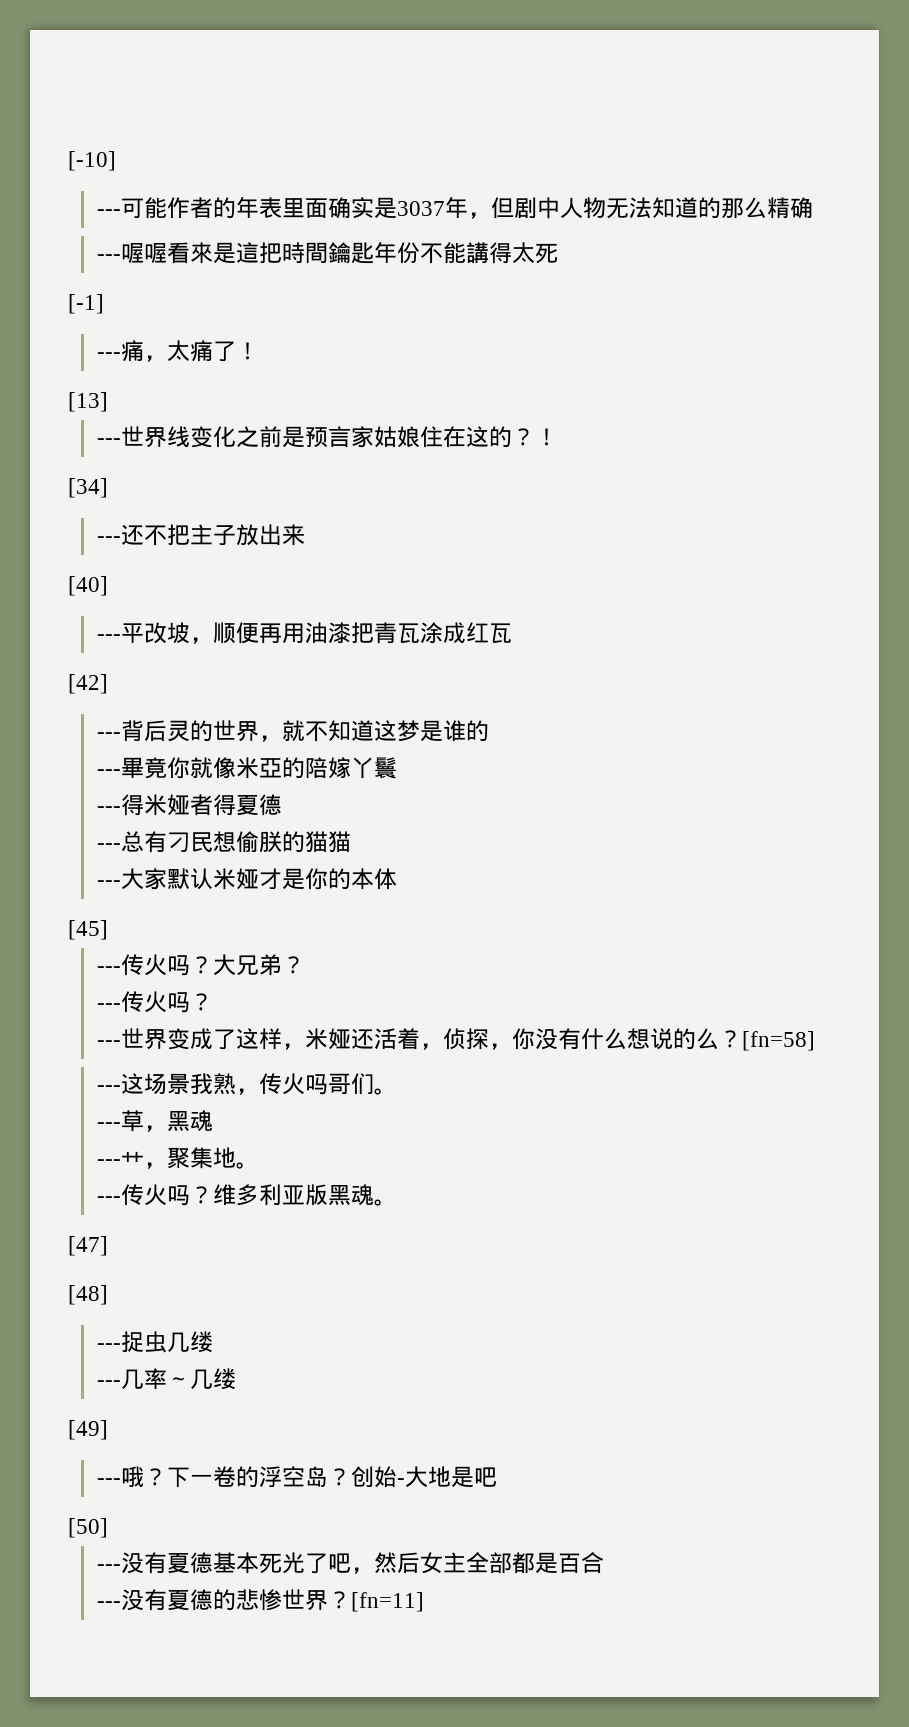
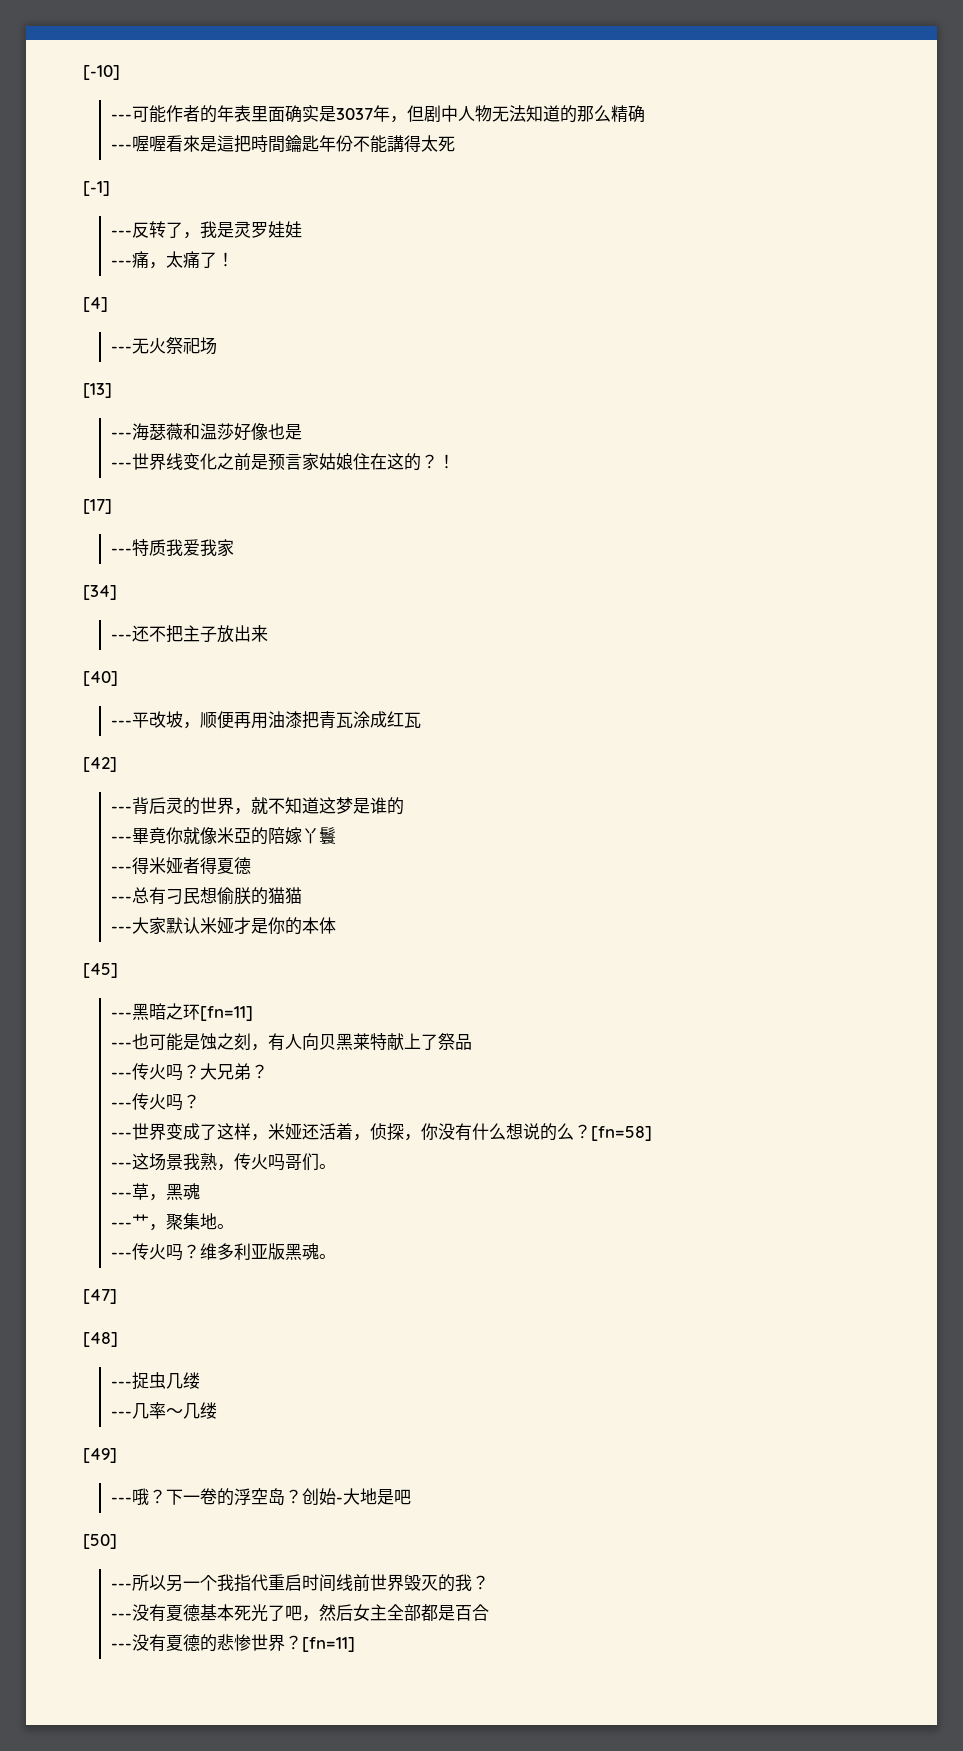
+ ---反转了，我是灵罗娃娃
  ---痛，太痛了！
+ [4]
+ ---无火祭祀场
  [13]
+ ---海瑟薇和温莎好像也是
+ [17]
+ ---特质我爱我家
+ ---黑暗之环[fn=11]
+ ---也可能是蚀之刻，有人向贝黑莱特献上了祭品
+ ---所以另一个我指代重启时间线前世界毁灭的我？

